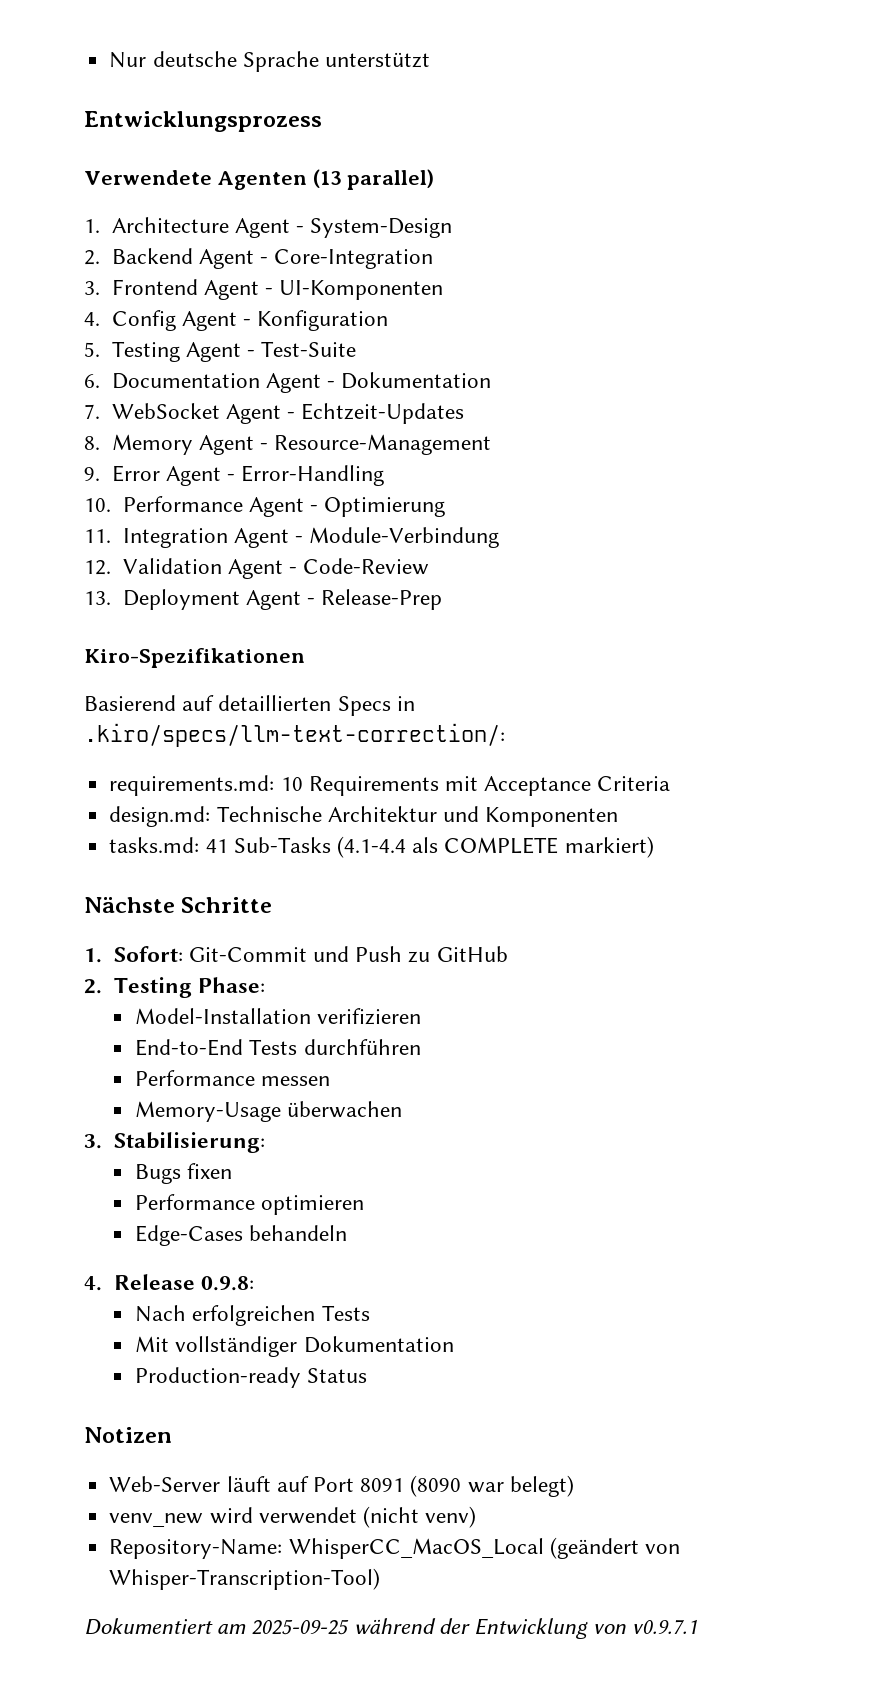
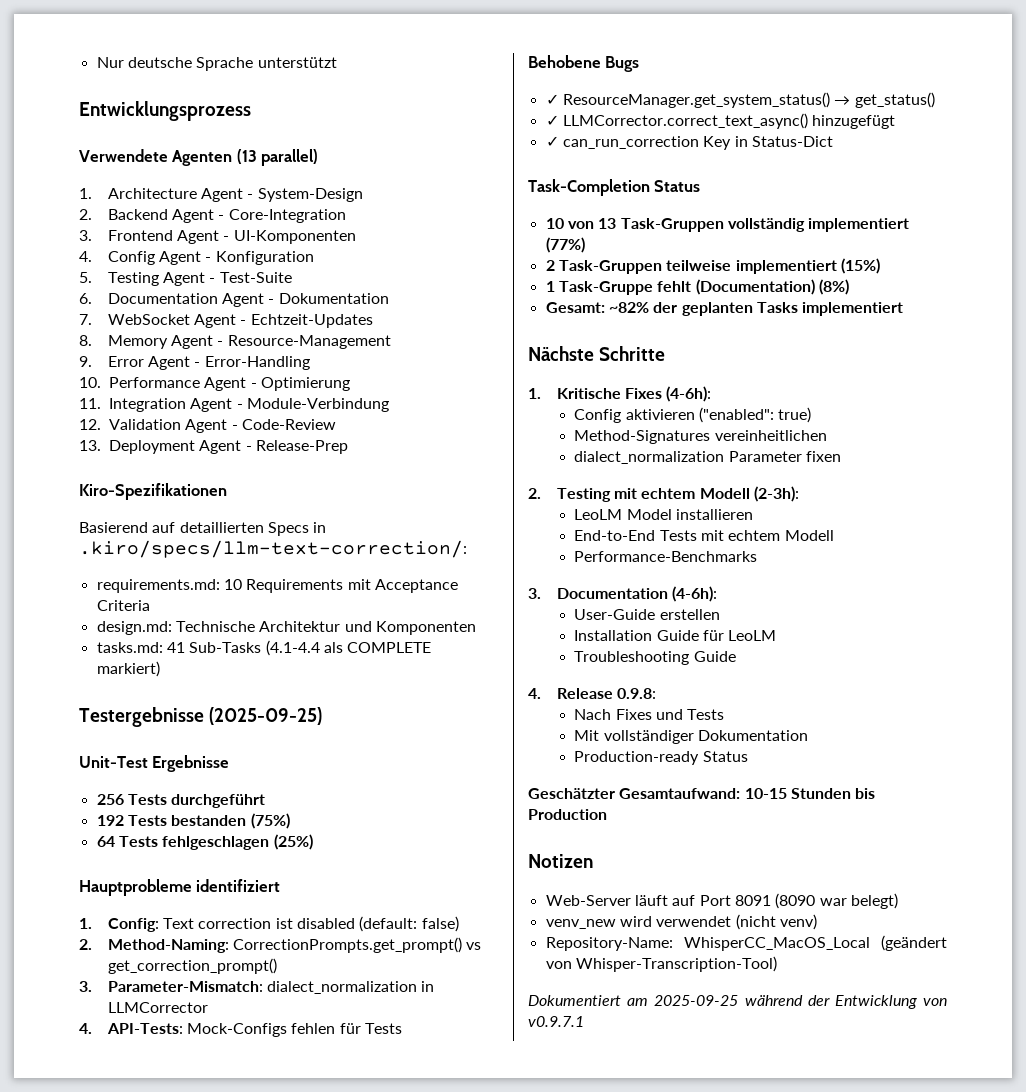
+ Testergebnisse (2025-09-25)
+ Unit-Test Ergebnisse
+ 256 Tests durchgeführt
+ 192 Tests bestanden (75%)
+ 64 Tests fehlgeschlagen (25%)
+ Hauptprobleme identifiziert
+ 1. Config: Text correction ist disabled (default: false)
+ 2. Method-Naming: CorrectionPrompts.get_prompt() vs get_correction_prompt()
+ 3. Parameter-Mismatch: dialect_normalization in LLMCorrector
+ 4. API-Tests: Mock-Configs fehlen für Tests
+ Behobene Bugs
+ ✓ ResourceManager.get_system_status() → get_status()
+ ✓ LLMCorrector.correct_text_async() hinzugefügt
+ ✓ can_run_correction Key in Status-Dict
+ Task-Completion Status
+ 10 von 13 Task-Gruppen vollständig implementiert (77%)
+ 2 Task-Gruppen teilweise implementiert (15%)
+ 1 Task-Gruppe fehlt (Documentation) (8%)
+ Gesamt: ~82% der geplanten Tasks implementiert
  Nächste Schritte
- 1. Sofort: Git-Commit und Push zu GitHub
- 2. Testing Phase:
- Model-Installation verifizieren
- End-to-End Tests durchführen
- Performance messen
- Memory-Usage überwachen
- 3. Stabilisierung:
- Bugs fixen
- Performance optimieren
- Edge-Cases behandeln
+ 1. Kritische Fixes (4-6h):
+ Config aktivieren ("enabled": true)
+ Method-Signatures vereinheitlichen
+ dialect_normalization Parameter fixen
+ 2. Testing mit echtem Modell (2-3h):
+ LeoLM Model installieren
+ End-to-End Tests mit echtem Modell
+ Performance-Benchmarks
+ 3. Documentation (4-6h):
+ User-Guide erstellen
+ Installation Guide für LeoLM
+ Troubleshooting Guide
- Nach erfolgreichen Tests
+ Nach Fixes und Tests
+ Geschätzter Gesamtaufwand: 10-15 Stunden bis Production

